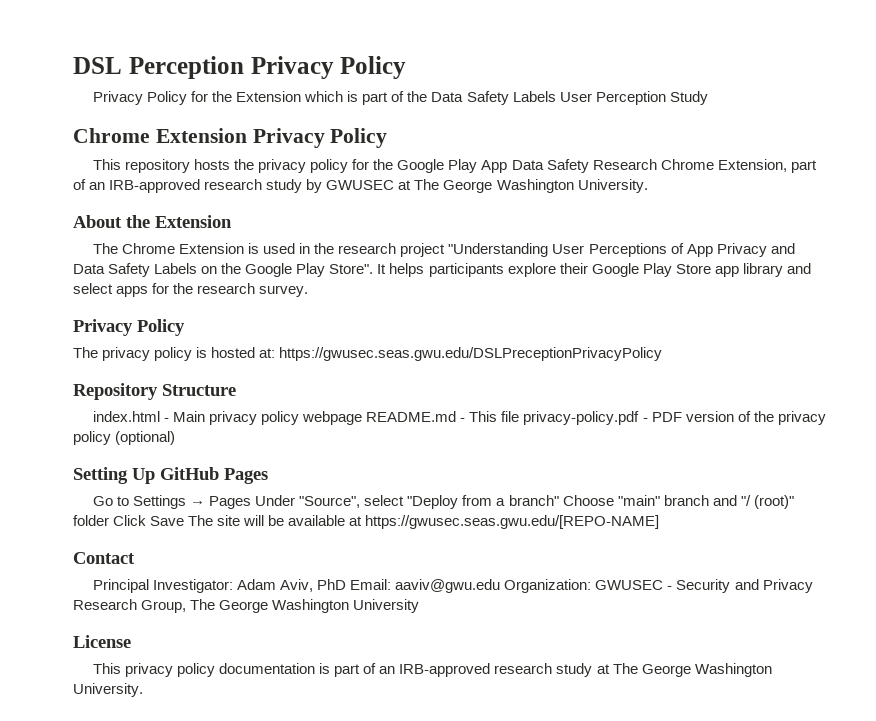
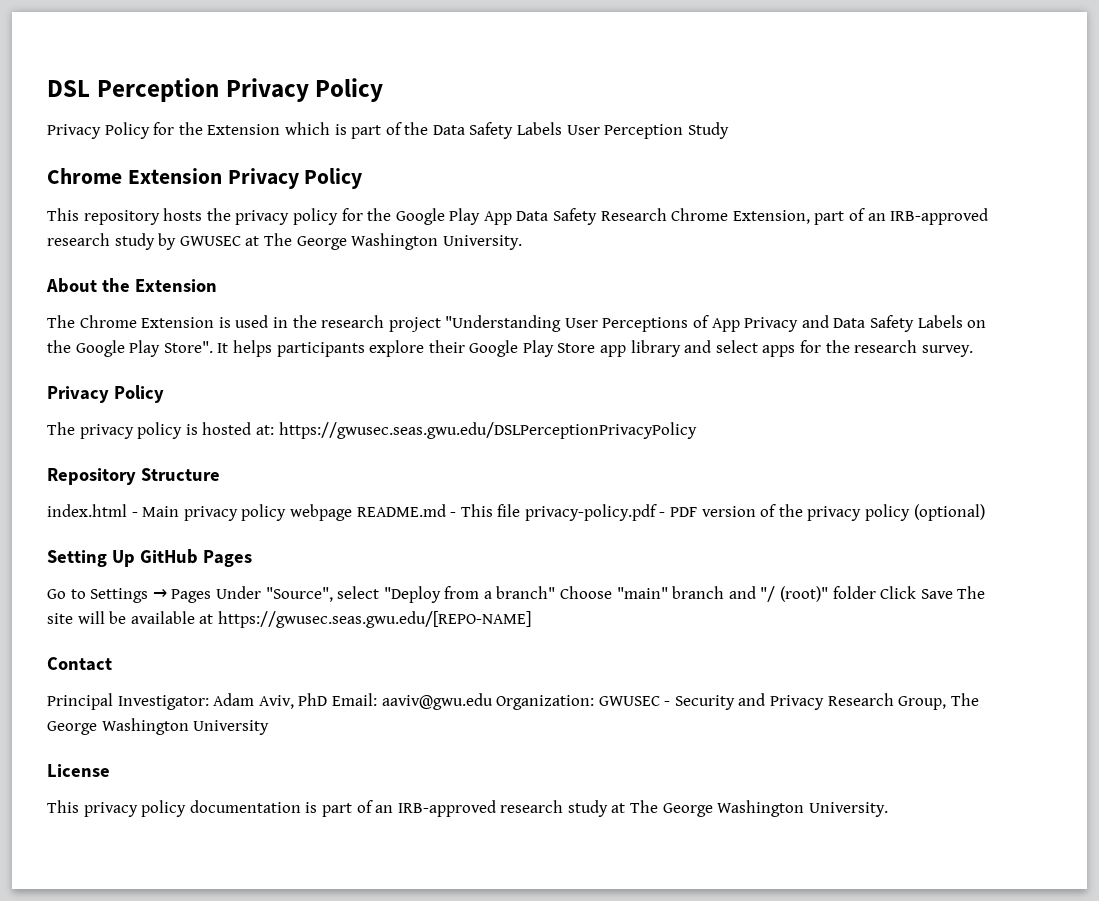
- The privacy policy is hosted at: https://gwusec.seas.gwu.edu/DSLPreceptionPrivacyPolicy
+ The privacy policy is hosted at: https://gwusec.seas.gwu.edu/DSLPerceptionPrivacyPolicy

